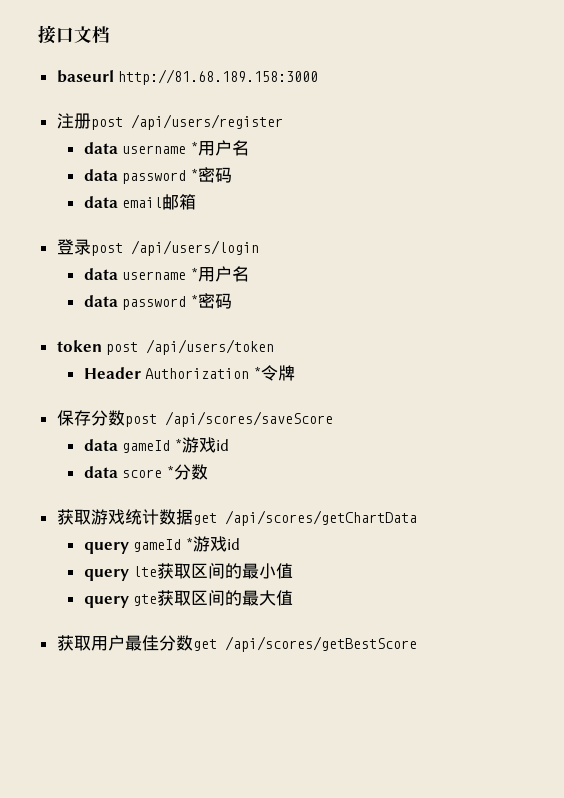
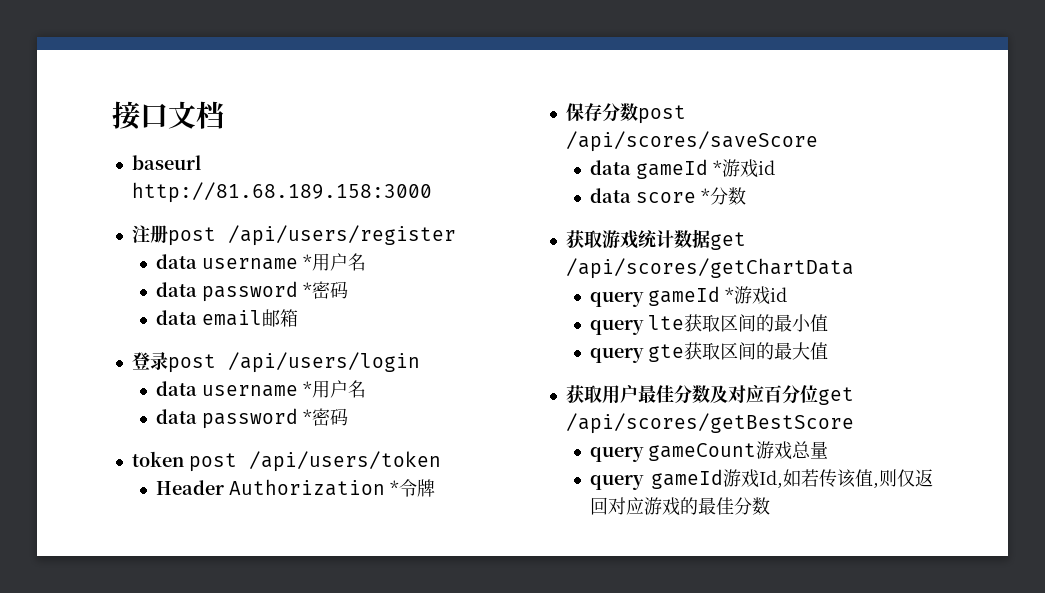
- 获取用户最佳分数get /api/scores/getBestScore
+ 获取用户最佳分数及对应百分位get /api/scores/getBestScore
+ query gameCount游戏总量
+ query gameId游戏Id,如若传该值,则仅返回对应游戏的最佳分数

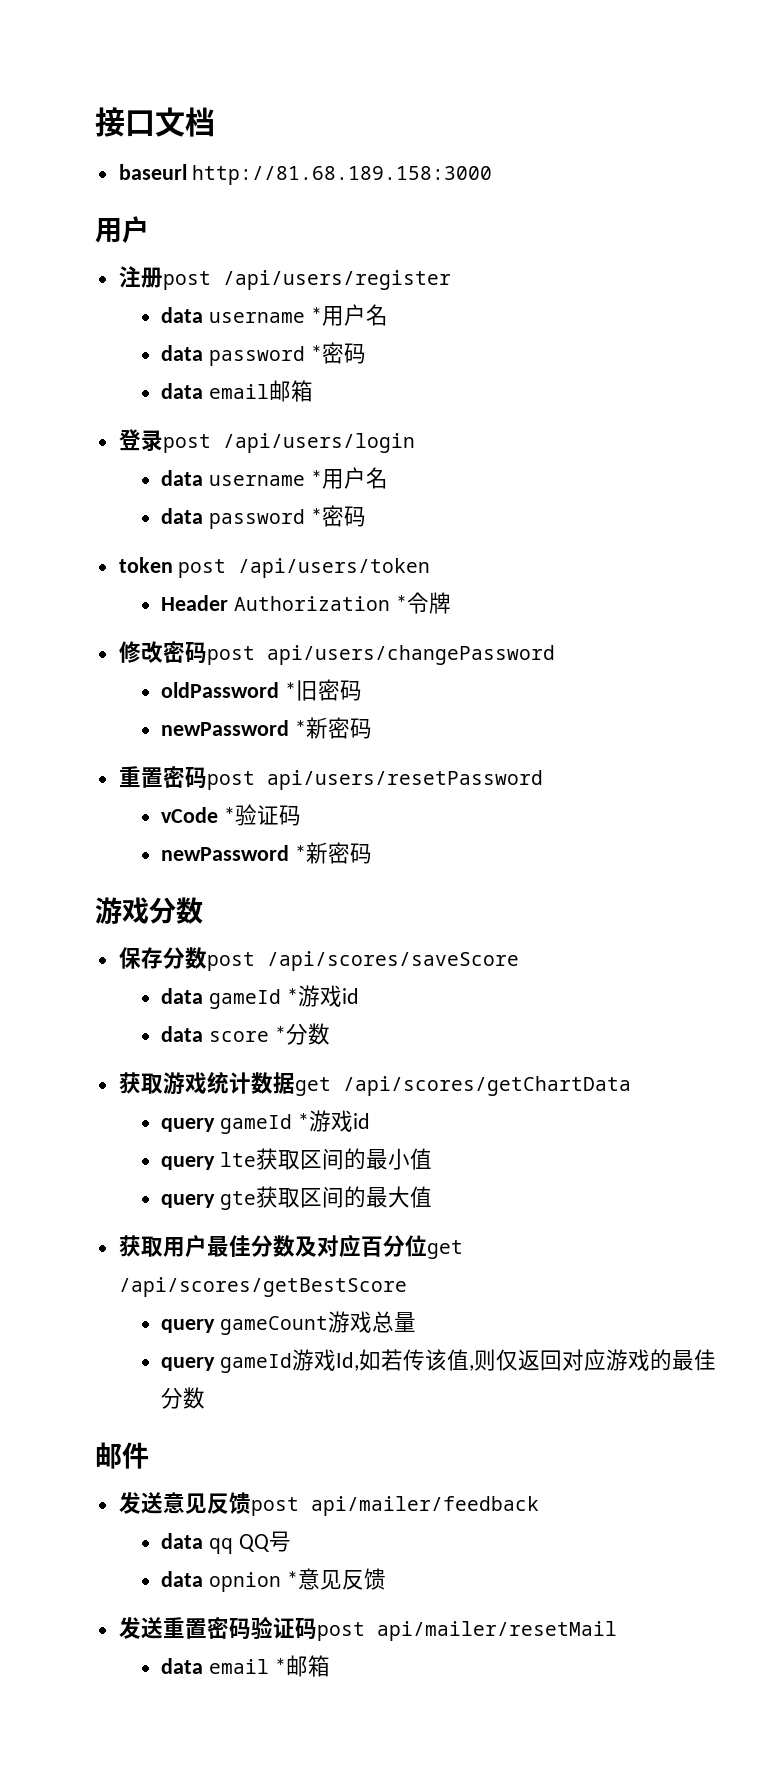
  baseurl http://81.68.189.158:3000
+ 用户
+ 修改密码post api/users/changePassword
+ oldPassword *旧密码
+ newPassword *新密码
+ 重置密码post api/users/resetPassword
+ vCode *验证码
+ newPassword *新密码
+ 游戏分数
+ 邮件
+ 发送意见反馈post api/mailer/feedback
+ data qq QQ号
+ data opnion *意见反馈
+ 发送重置密码验证码post api/mailer/resetMail
+ data email *邮箱

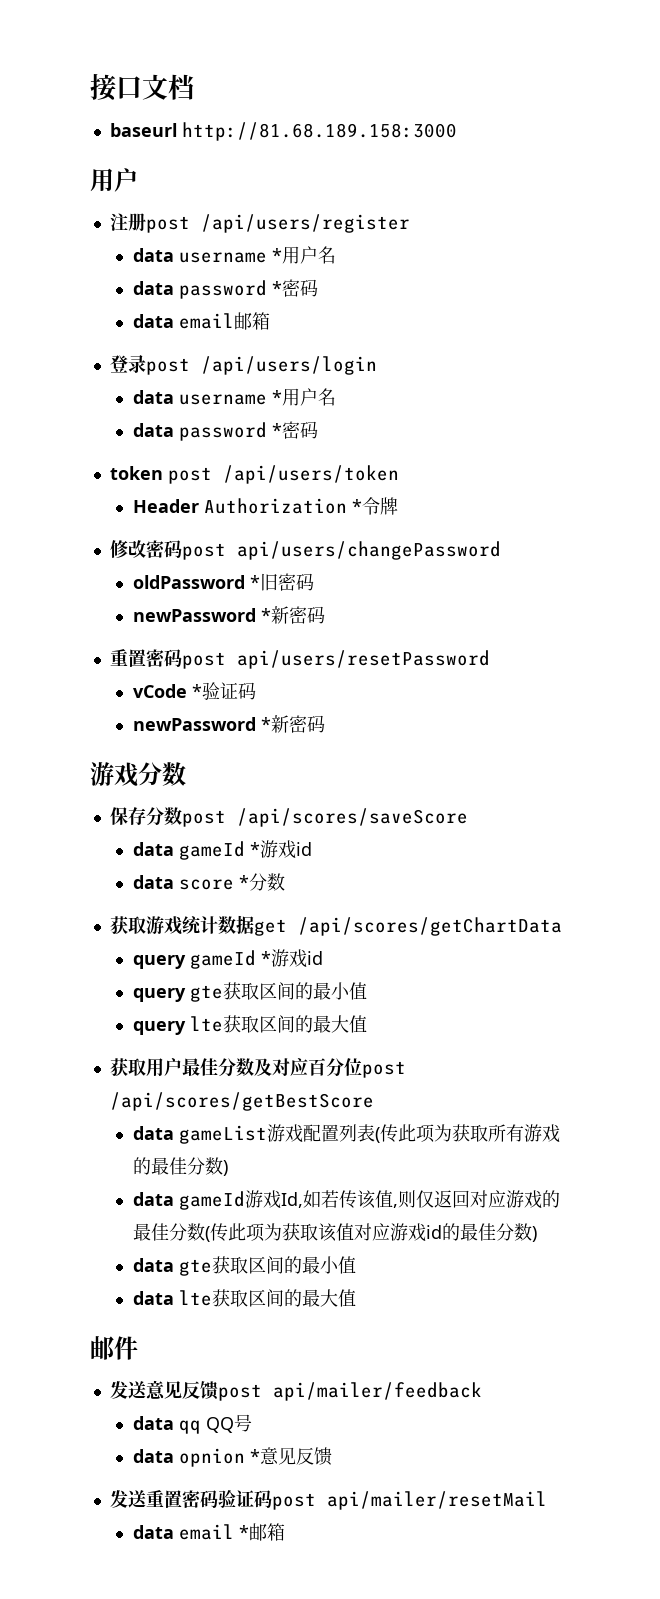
- query lte获取区间的最小值
+ query gte获取区间的最小值
- query gte获取区间的最大值
+ query lte获取区间的最大值
- 获取用户最佳分数及对应百分位get /api/scores/getBestScore
+ 获取用户最佳分数及对应百分位post /api/scores/getBestScore
- query gameCount游戏总量
- query gameId游戏Id,如若传该值,则仅返回对应游戏的最佳分数
+ data gameList游戏配置列表(传此项为获取所有游戏的最佳分数)
+ data gameId游戏Id,如若传该值,则仅返回对应游戏的最佳分数(传此项为获取该值对应游戏id的最佳分数)
+ data gte获取区间的最小值
+ data lte获取区间的最大值

